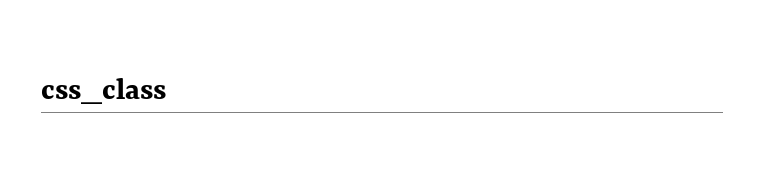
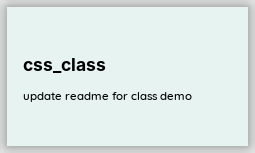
+ update readme for class demo

